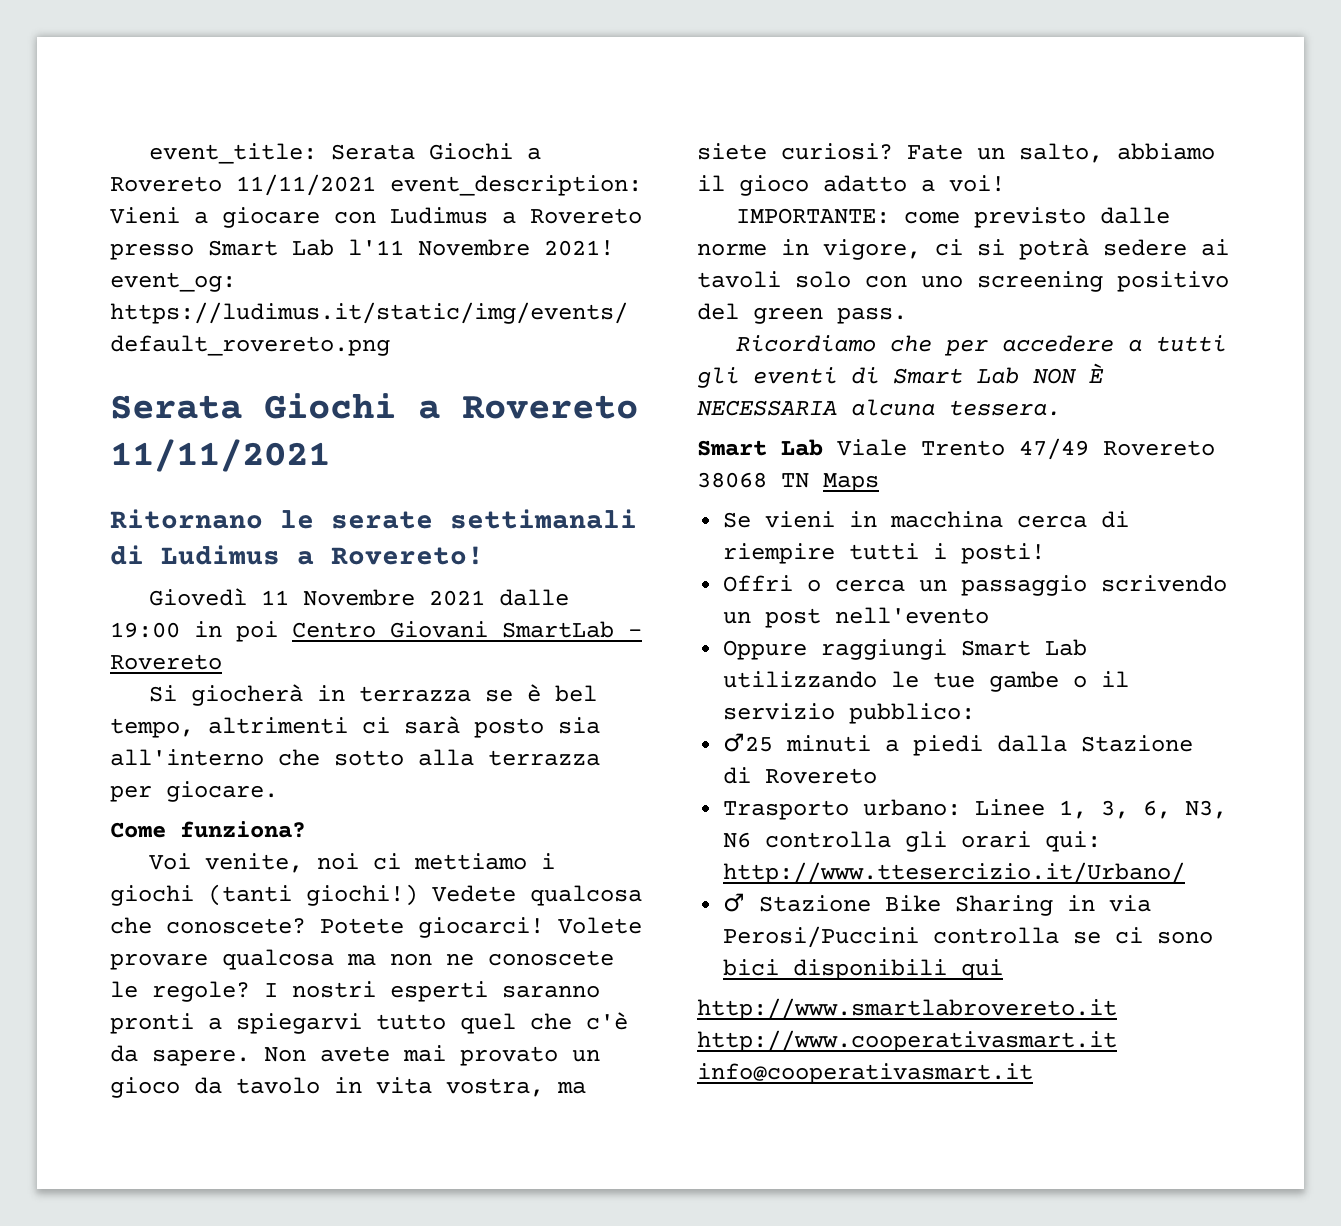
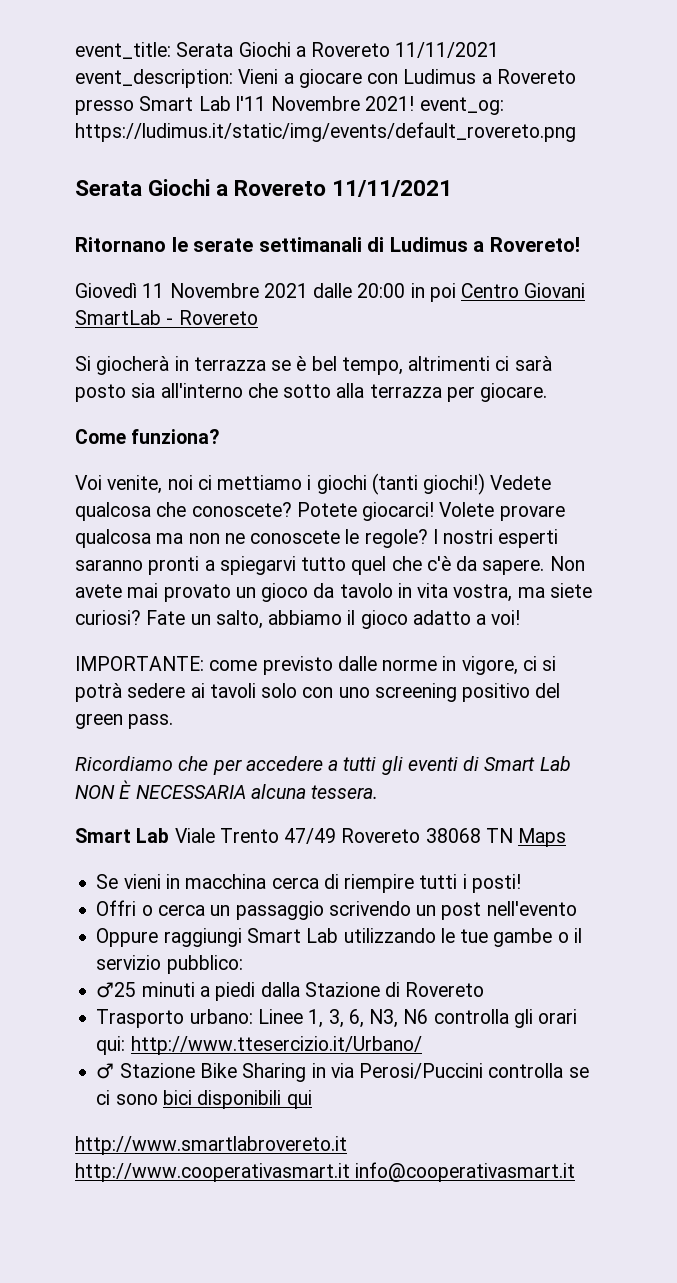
- Giovedì 11 Novembre 2021 dalle 19:00 in poi Centro Giovani SmartLab - Rovereto
+ Giovedì 11 Novembre 2021 dalle 20:00 in poi Centro Giovani SmartLab - Rovereto

